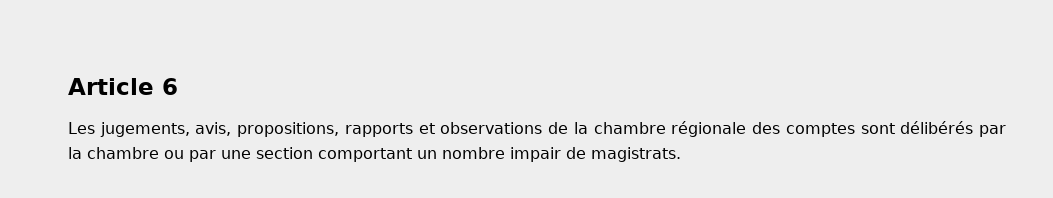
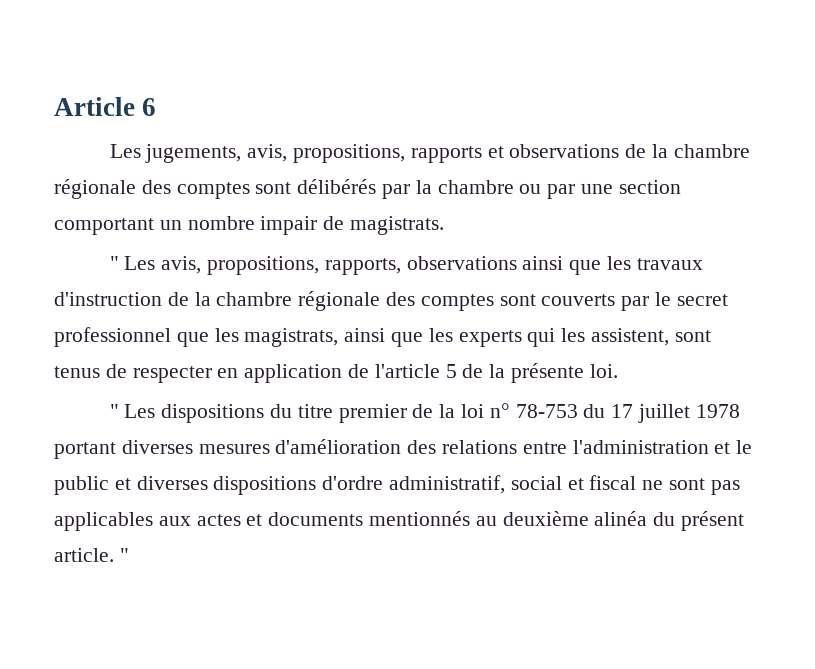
+ " Les avis, propositions, rapports, observations ainsi que les travaux d'instruction de la chambre régionale des comptes sont couverts par le secret professionnel que les magistrats, ainsi que les experts qui les assistent, sont tenus de respecter en application de l'article 5 de la présente loi.
+ " Les dispositions du titre premier de la loi n° 78-753 du 17 juillet 1978 portant diverses mesures d'amélioration des relations entre l'administration et le public et diverses dispositions d'ordre administratif, social et fiscal ne sont pas applicables aux actes et documents mentionnés au deuxième alinéa du présent article. "

